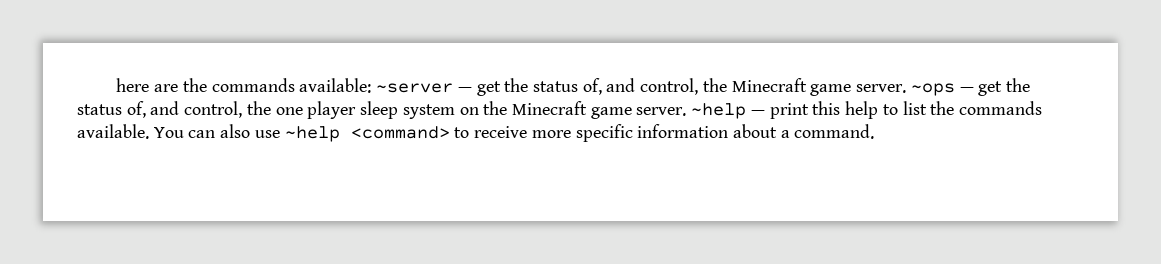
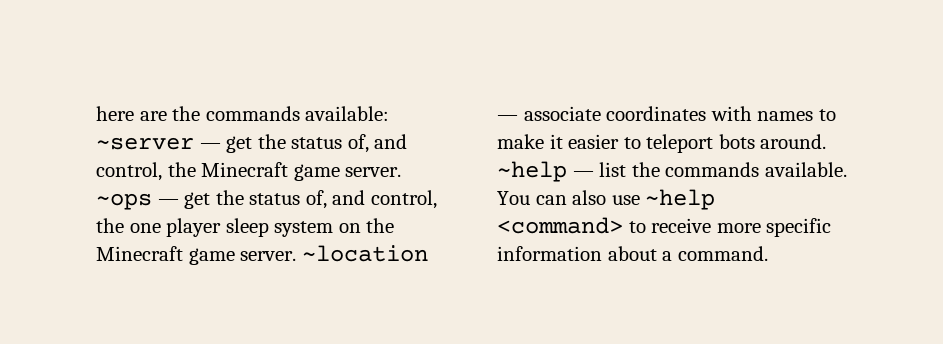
- ~help — print this help to list the commands available.
+ ~location — associate coordinates with names to make it easier to teleport bots around. ~help — list the commands available.

